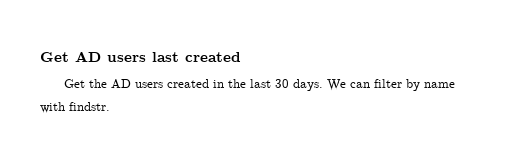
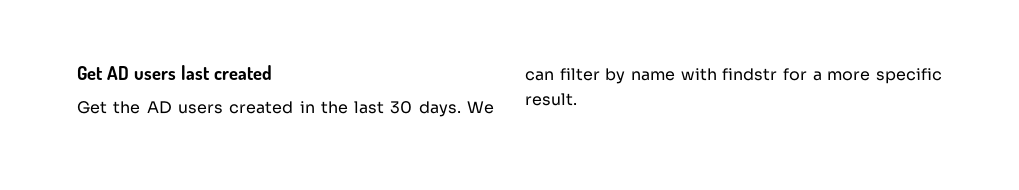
- We can filter by name with findstr.
+ We can filter by name with findstr for a more specific result.

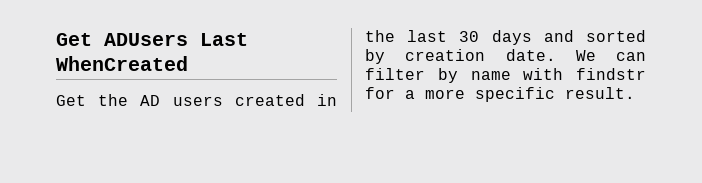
- Get AD users last created
+ Get ADUsers Last WhenCreated
- Get the AD users created in the last 30 days.
+ Get the AD users created in the last 30 days and sorted by creation date.

